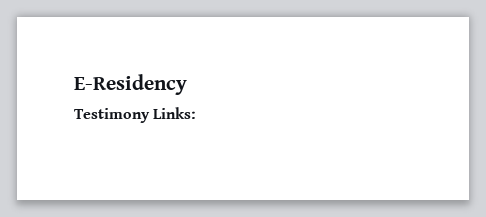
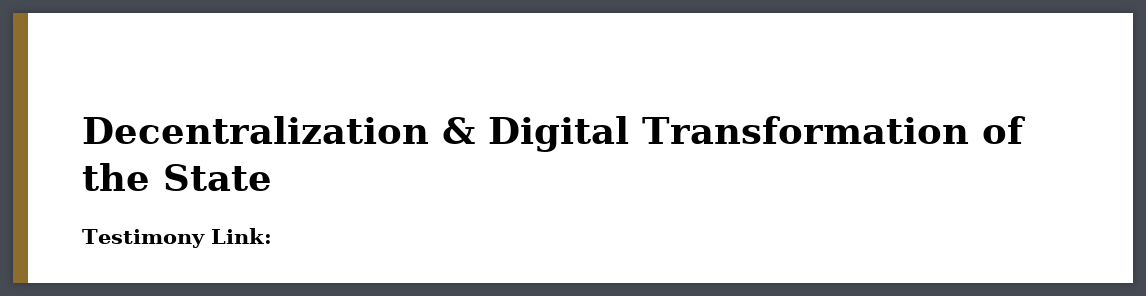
- E-Residency
+ Decentralization & Digital Transformation of the State
- Testimony Links:
+ Testimony Link:

